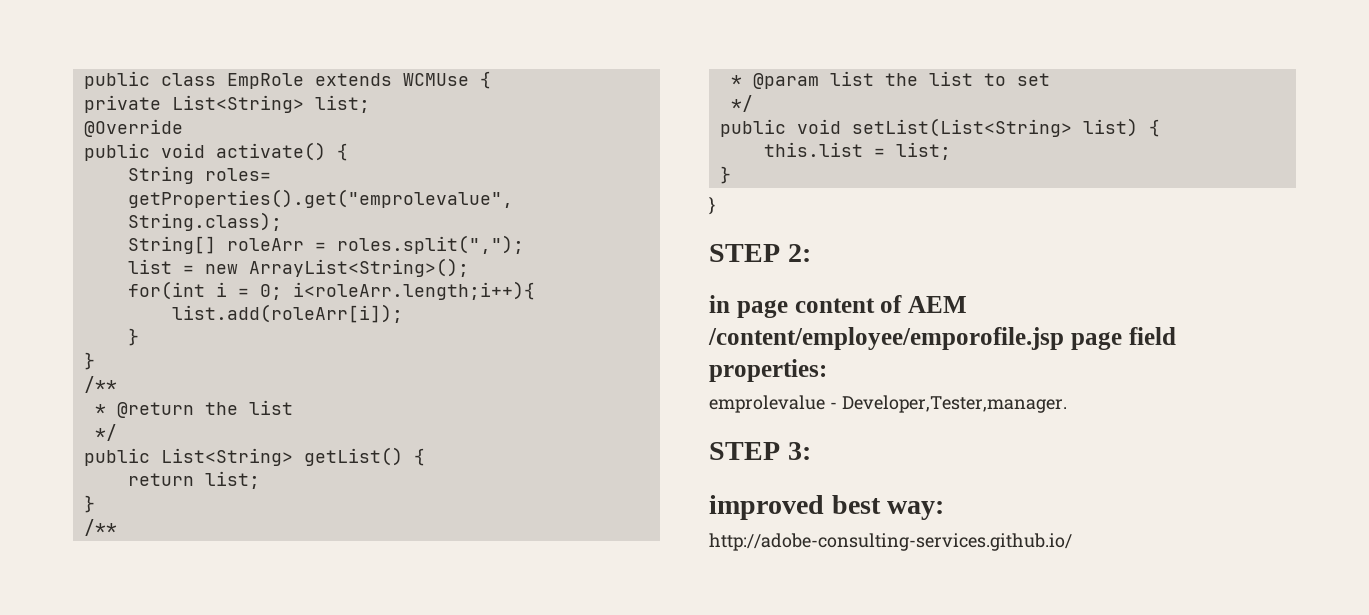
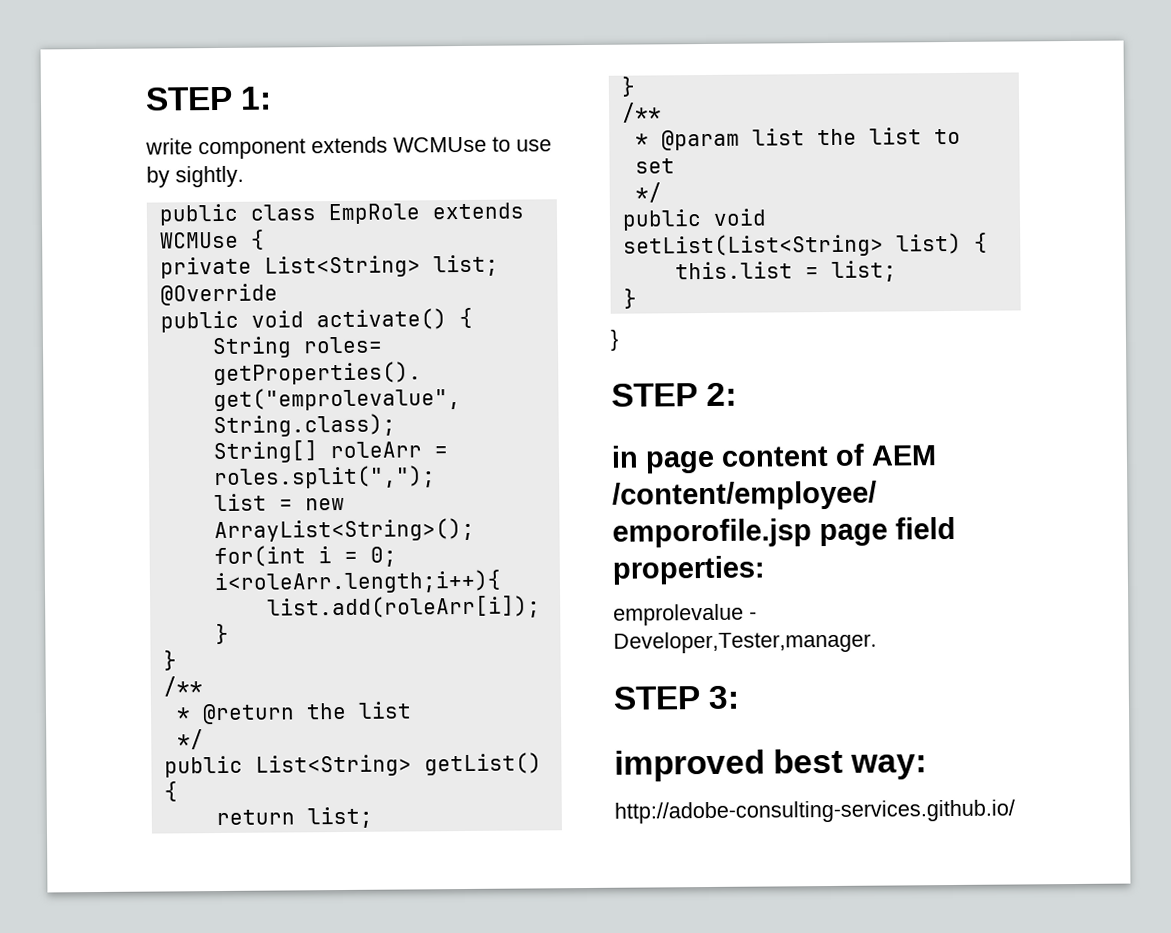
+ STEP 1:
+ write component extends WCMUse to use by sightly.

